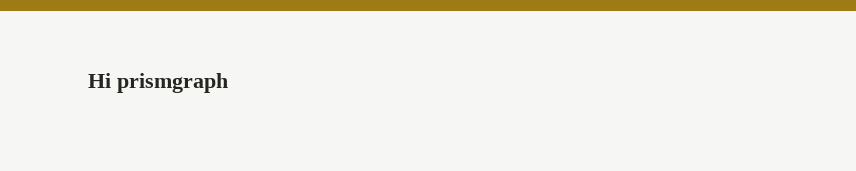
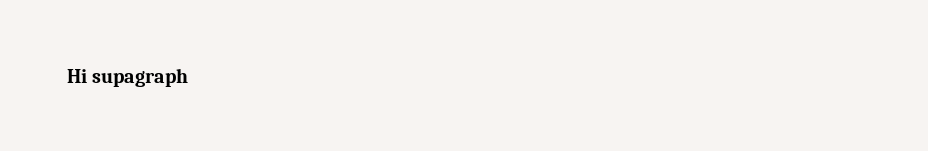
- Hi prismgraph
+ Hi supagraph

